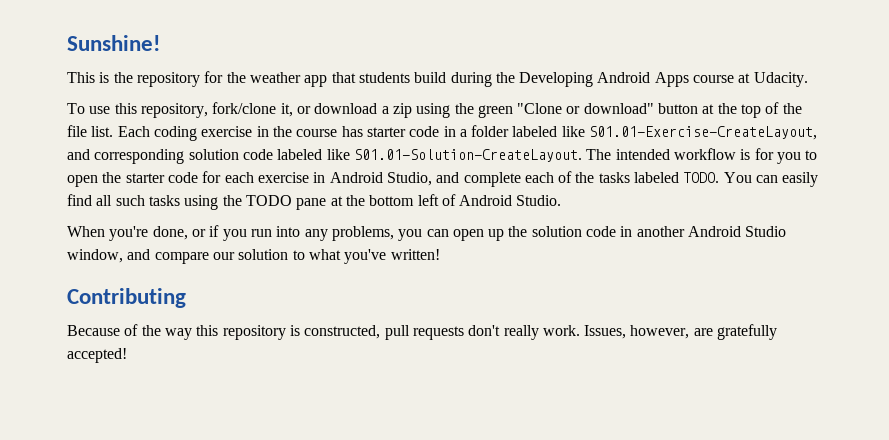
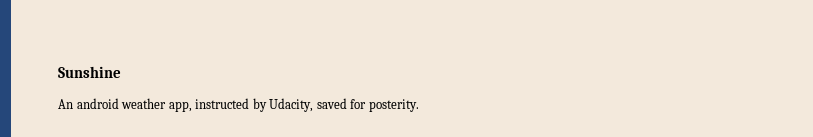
- Sunshine!
- This is the repository for the weather app that students build during the Developing Android Apps course at Udacity.
- To use this repository, fork/clone it, or download a zip using the green "Clone or download" button at the top of the file list. Each coding exercise in the course has starter code in a folder labeled like S01.01-Exercise-CreateLayout, and corresponding solution code labeled like S01.01-Solution-CreateLayout. The intended workflow is for you to open the starter code for each exercise in Android Studio, and complete each of the tasks labeled TODO. You can easily find all such tasks using the TODO pane at the bottom left of Android Studio.
- When you're done, or if you run into any problems, you can open up the solution code in another Android Studio window, and compare our solution to what you've written!
- Contributing
- Because of the way this repository is constructed, pull requests don't really work. Issues, however, are gratefully accepted!
+ Sunshine
+ An android weather app, instructed by Udacity, saved for posterity.

